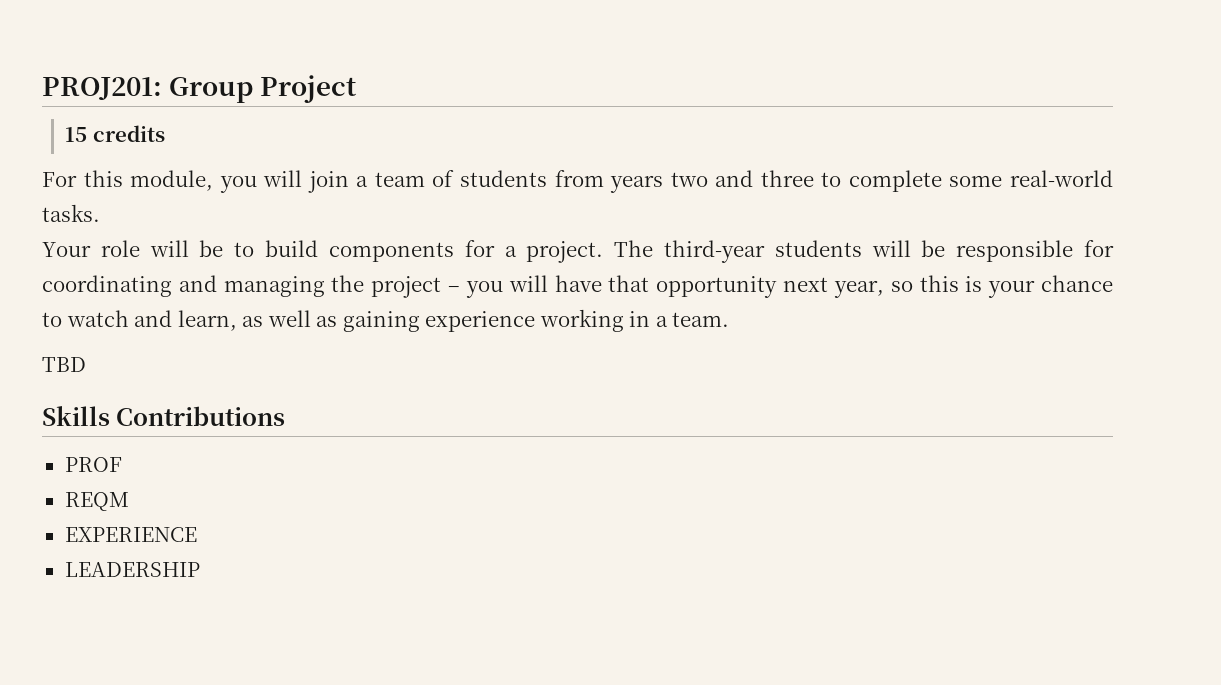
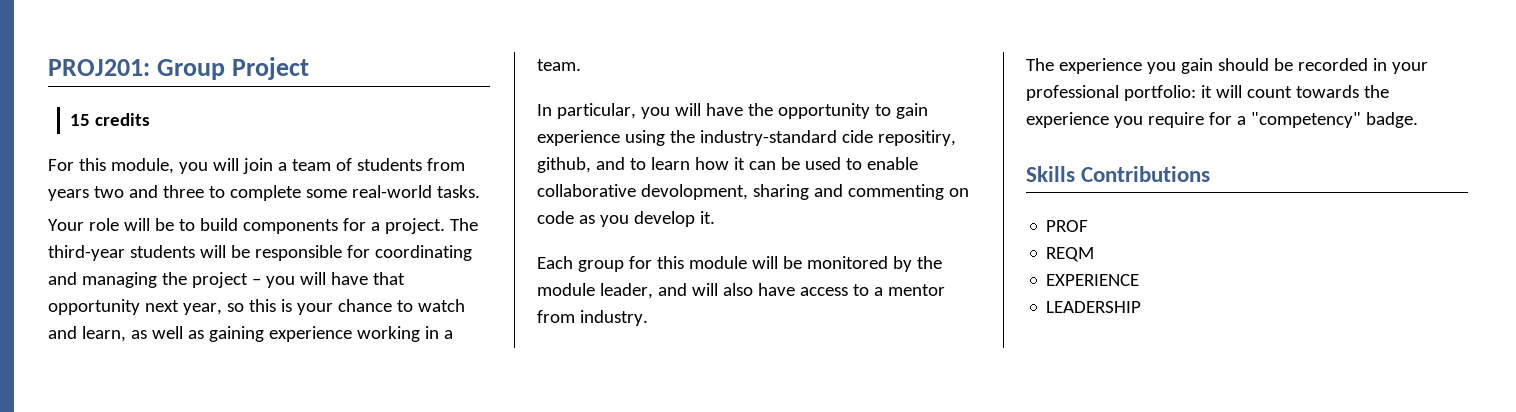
- TBD
+ In particular, you will have the opportunity to gain experience using the industry-standard cide repositiry, github, and to learn how it can be used to enable collaborative devolopment, sharing and commenting on code as you develop it.
+ Each group for this module will be monitored by the module leader, and will also have access to a mentor from industry.
+ The experience you gain should be recorded in your professional portfolio: it will count towards the experience you require for a "competency" badge.

